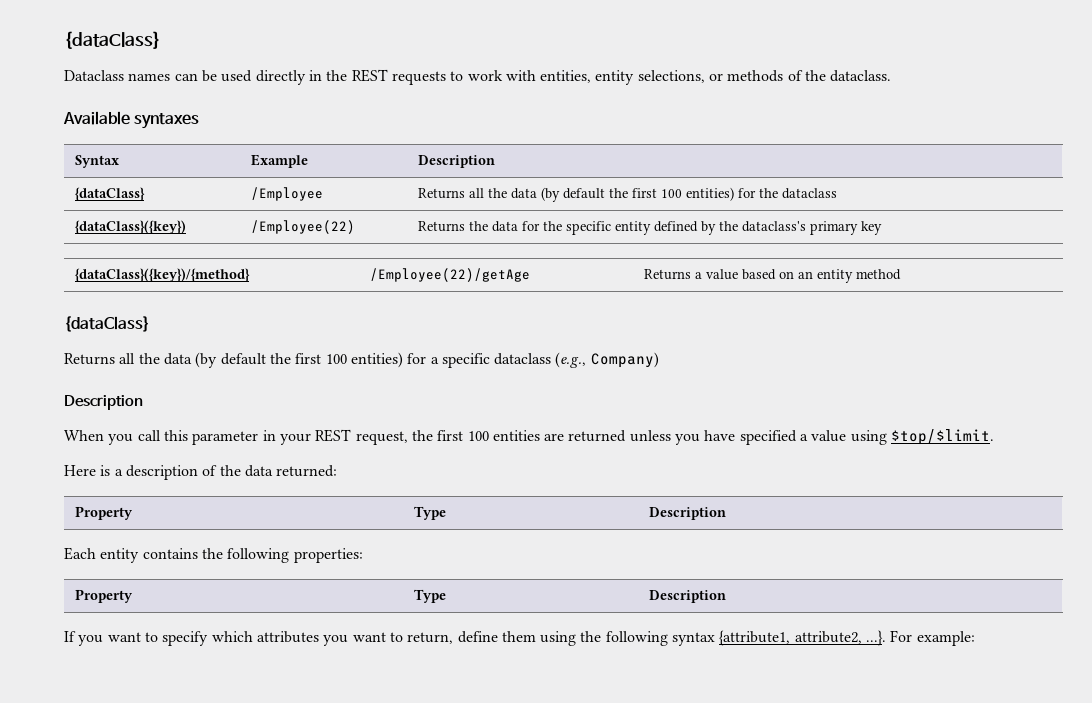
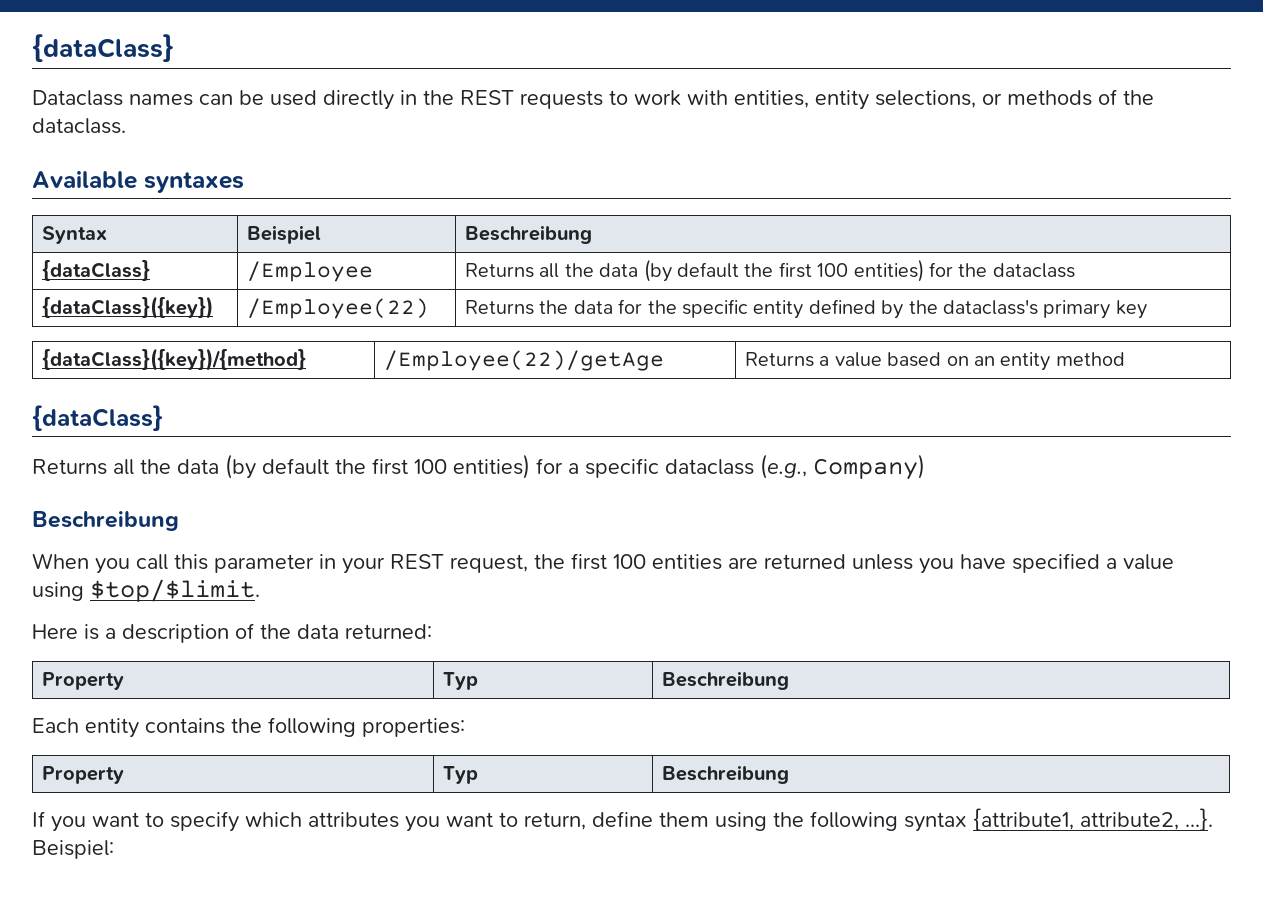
- Syntax | Example | Description
+ Syntax | Beispiel | Beschreibung
  Returns all the data (by default the first 100 entities) for a specific dataclass (e.g., Company)
- Description
+ Beschreibung
  Here is a description of the data returned:
- Property | Type | Description
+ Property | Typ | Beschreibung
  Each entity contains the following properties:
- Property | Type | Description
+ Property | Typ | Beschreibung
- If you want to specify which attributes you want to return, define them using the following syntax {attribute1, attribute2, ...}. For example:
+ If you want to specify which attributes you want to return, define them using the following syntax {attribute1, attribute2, ...}. Beispiel:

